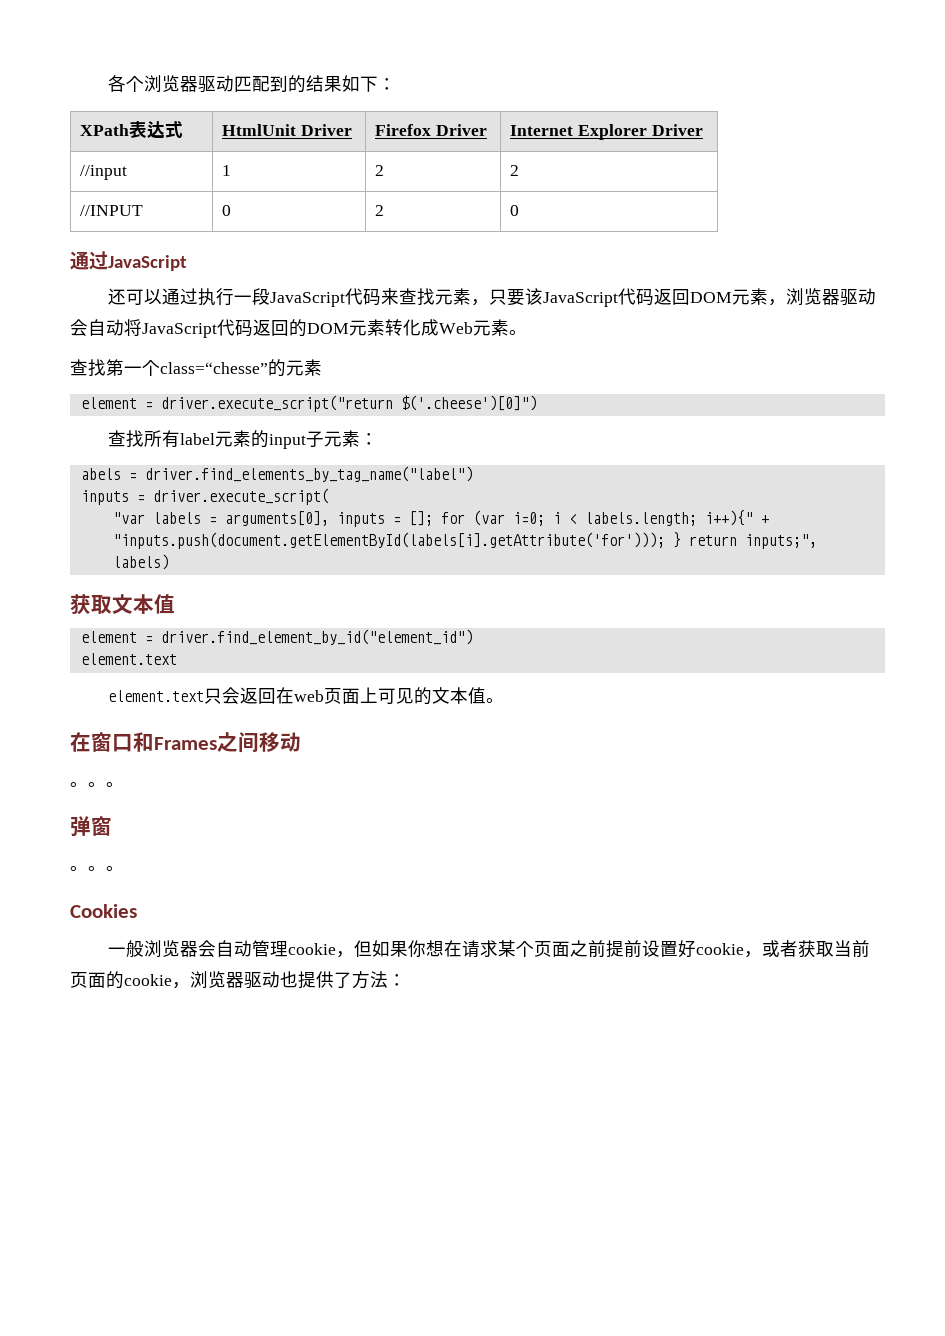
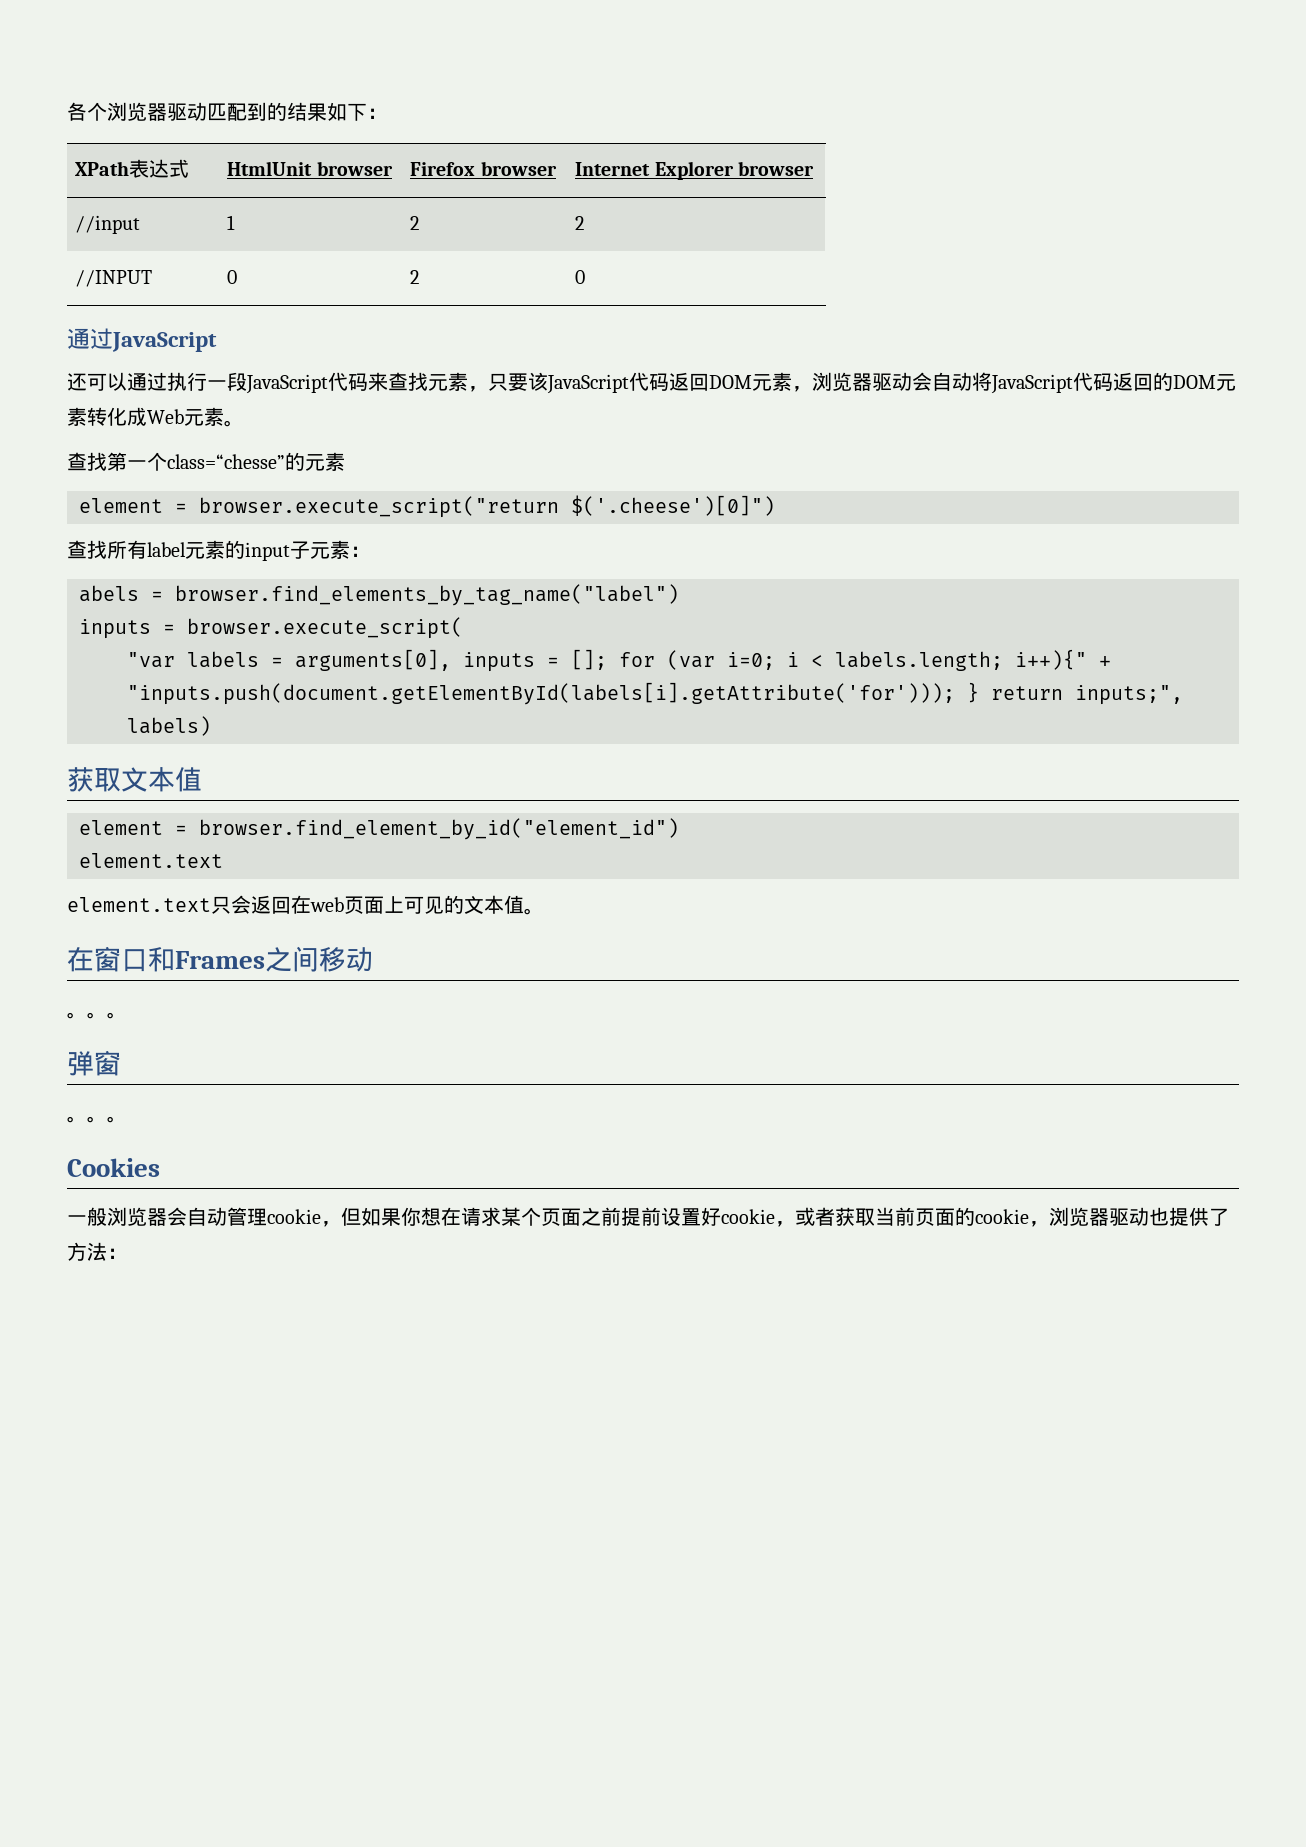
- XPath表达式 | HtmlUnit Driver | Firefox Driver | Internet Explorer Driver
+ XPath表达式 | HtmlUnit browser | Firefox browser | Internet Explorer browser
- element = driver.execute_script("return $('.cheese')[0]")
+ element = browser.execute_script("return $('.cheese')[0]")
- abels = driver.find_elements_by_tag_name("label")
- inputs = driver.execute_script(
+ abels = browser.find_elements_by_tag_name("label")
+ inputs = browser.execute_script(
- element = driver.find_element_by_id("element_id")
+ element = browser.find_element_by_id("element_id")

